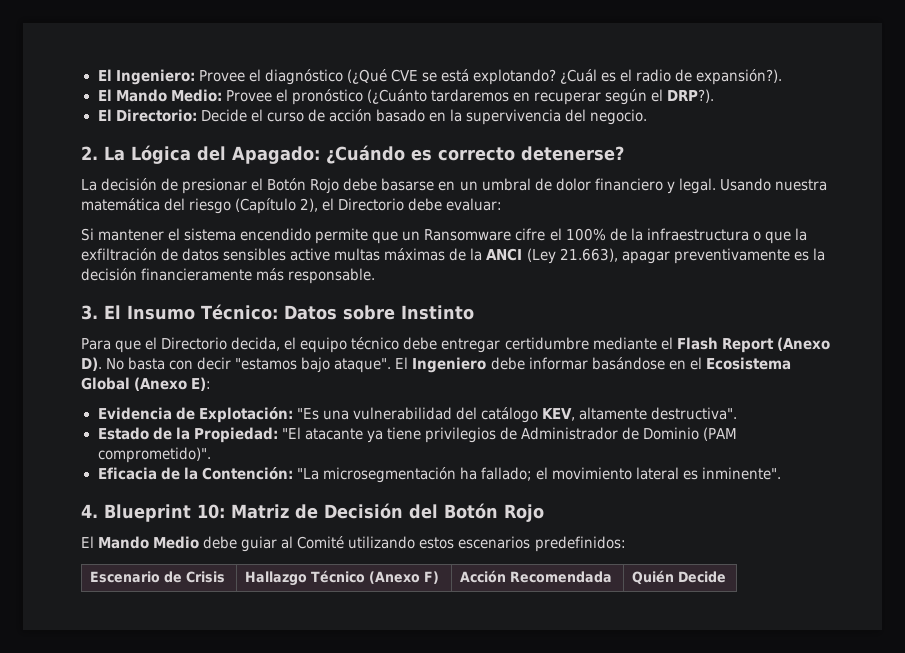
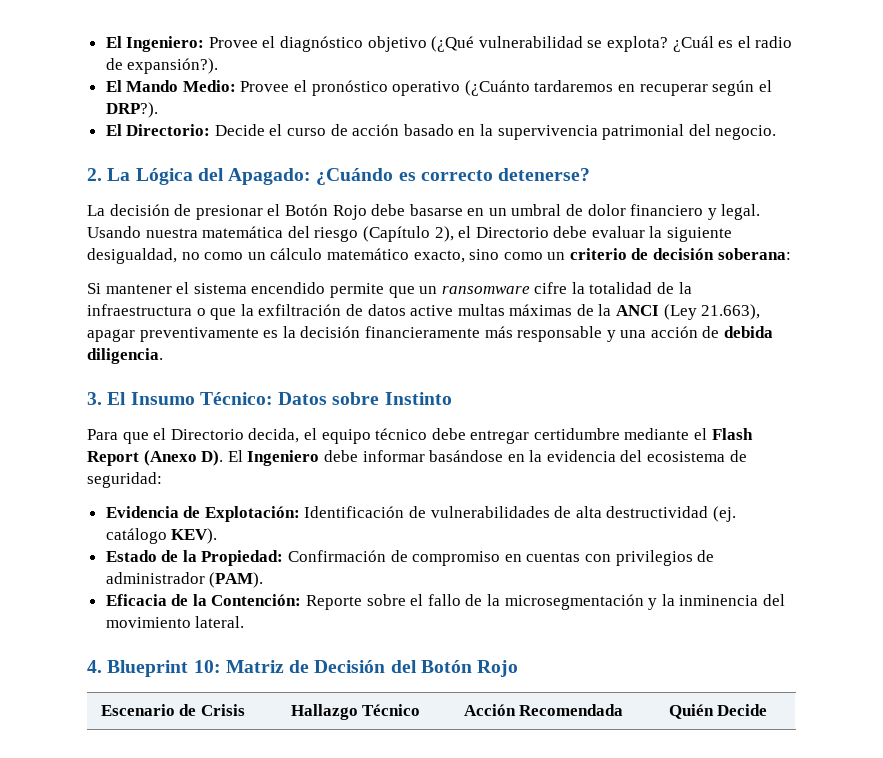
- El Ingeniero: Provee el diagnóstico (¿Qué CVE se está explotando?
+ El Ingeniero: Provee el diagnóstico objetivo (¿Qué vulnerabilidad se explota?
- El Mando Medio: Provee el pronóstico (¿Cuánto tardaremos en recuperar según el DRP?).
+ El Mando Medio: Provee el pronóstico operativo (¿Cuánto tardaremos en recuperar según el DRP?).
- El Directorio: Decide el curso de acción basado en la supervivencia del negocio.
+ El Directorio: Decide el curso de acción basado en la supervivencia patrimonial del negocio.
- Usando nuestra matemática del riesgo (Capítulo 2), el Directorio debe evaluar:
+ Usando nuestra matemática del riesgo (Capítulo 2), el Directorio debe evaluar la siguiente desigualdad, no como un cálculo matemático exacto, sino como un criterio de decisión soberana:
- Si mantener el sistema encendido permite que un Ransomware cifre el 100% de la infraestructura o que la exfiltración de datos sensibles active multas máximas de la ANCI (Ley 21.663), apagar preventivamente es la decisión financieramente más responsable.
+ Si mantener el sistema encendido permite que un ransomware cifre la totalidad de la infraestructura o que la exfiltración de datos active multas máximas de la ANCI (Ley 21.663), apagar preventivamente es la decisión financieramente más responsable y una acción de debida diligencia.
- Para que el Directorio decida, el equipo técnico debe entregar certidumbre mediante el Flash Report (Anexo D). No basta con decir "estamos bajo ataque". El Ingeniero debe informar basándose en el Ecosistema Global (Anexo E):
- Evidencia de Explotación: "Es una vulnerabilidad del catálogo KEV, altamente destructiva".
- Estado de la Propiedad: "El atacante ya tiene privilegios de Administrador de Dominio (PAM comprometido)".
- Eficacia de la Contención: "La microsegmentación ha fallado; el movimiento lateral es inminente".
+ Para que el Directorio decida, el equipo técnico debe entregar certidumbre mediante el Flash Report (Anexo D). El Ingeniero debe informar basándose en la evidencia del ecosistema de seguridad:
+ Evidencia de Explotación: Identificación de vulnerabilidades de alta destructividad (ej. catálogo KEV).
+ Estado de la Propiedad: Confirmación de compromiso en cuentas con privilegios de administrador (PAM).
+ Eficacia de la Contención: Reporte sobre el fallo de la microsegmentación y la inminencia del movimiento lateral.
- El Mando Medio debe guiar al Comité utilizando estos escenarios predefinidos:
- Escenario de Crisis | Hallazgo Técnico (Anexo F) | Acción Recomendada | Quién Decide
+ Escenario de Crisis | Hallazgo Técnico | Acción Recomendada | Quién Decide

